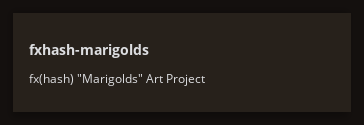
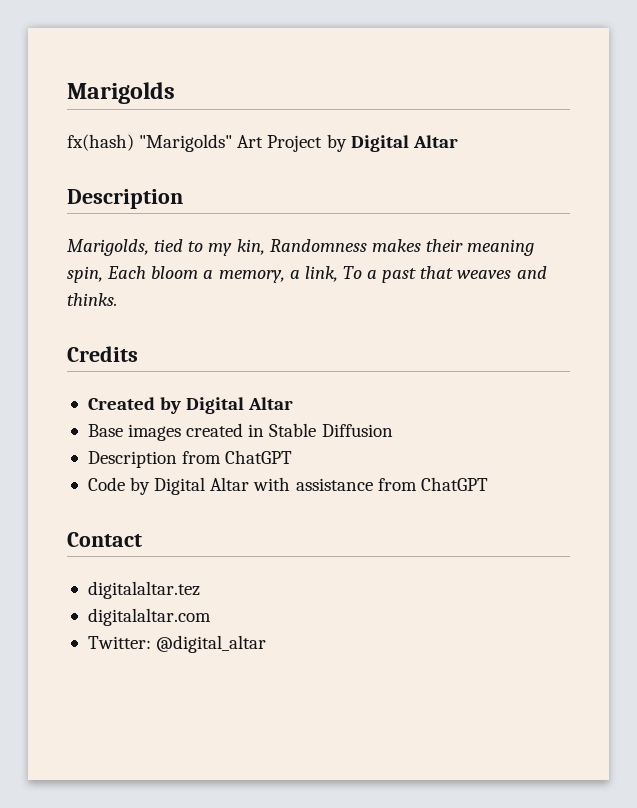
- fxhash-marigolds
+ Marigolds
- fx(hash) "Marigolds" Art Project
+ fx(hash) "Marigolds" Art Project by Digital Altar
+ Description
+ Marigolds, tied to my kin, Randomness makes their meaning spin, Each bloom a memory, a link, To a past that weaves and thinks.
+ Credits
+ Created by Digital Altar
+ Base images created in Stable Diffusion
+ Description from ChatGPT
+ Code by Digital Altar with assistance from ChatGPT
+ Contact
+ digitalaltar.tez
+ digitalaltar.com
+ Twitter: @digital_altar

